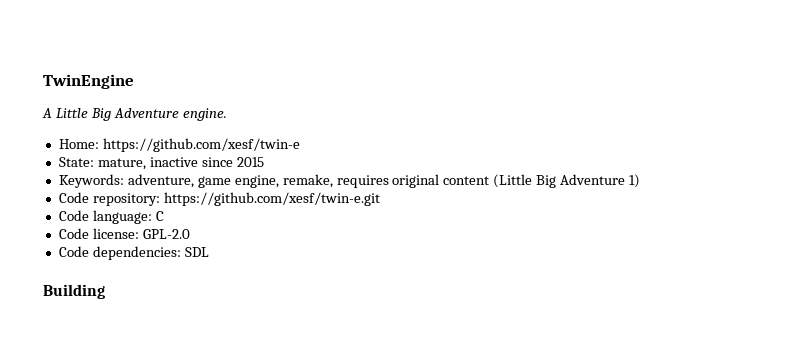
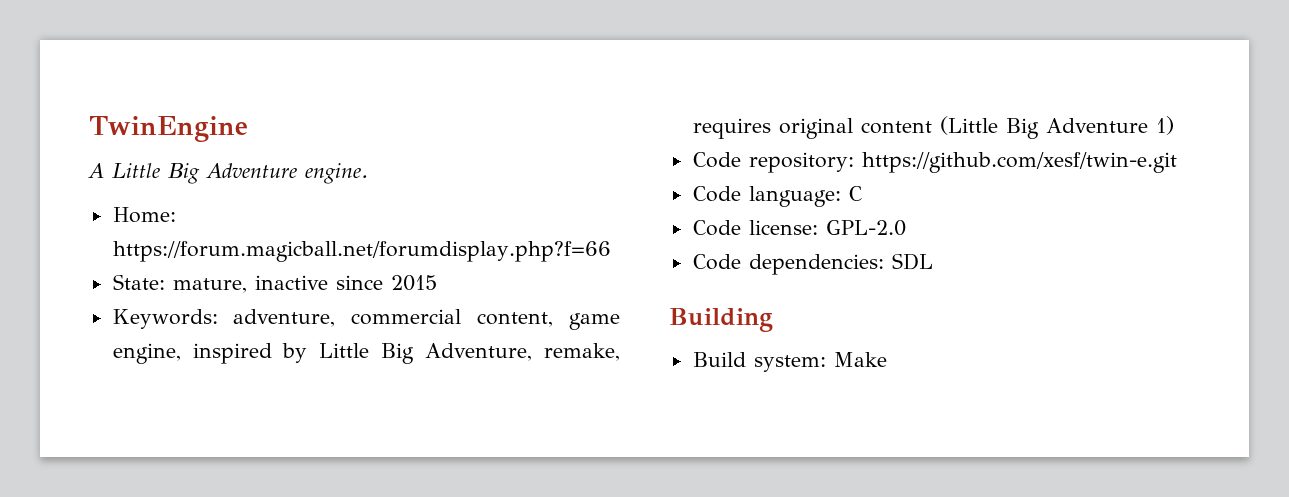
- Home: https://github.com/xesf/twin-e
+ Home: https://forum.magicball.net/forumdisplay.php?f=66
- Keywords: adventure, game engine, remake, requires original content (Little Big Adventure 1)
+ Keywords: adventure, commercial content, game engine, inspired by Little Big Adventure, remake, requires original content (Little Big Adventure 1)
+ Build system: Make

